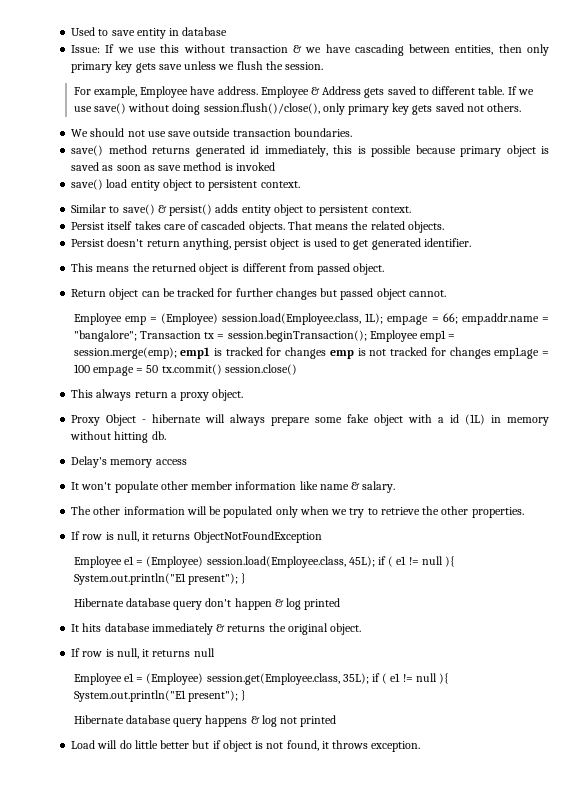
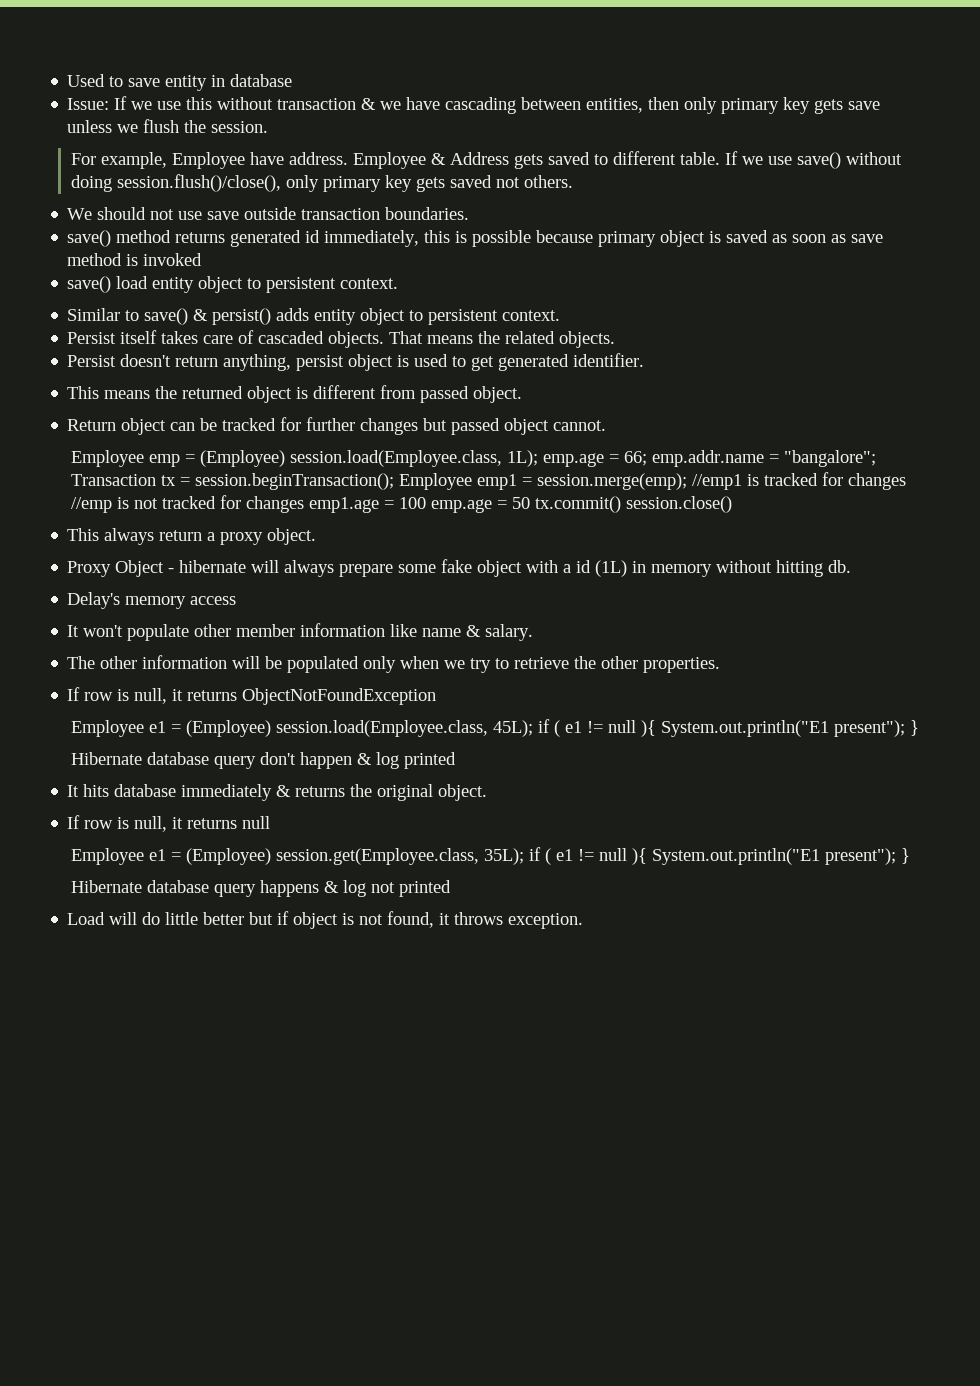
- Employee emp = (Employee) session.load(Employee.class, 1L); emp.age = 66; emp.addr.name = "bangalore"; Transaction tx = session.beginTransaction(); Employee emp1 = session.merge(emp); emp1 is tracked for changes emp is not tracked for changes emp1.age = 100 emp.age = 50 tx.commit() session.close()
+ Employee emp = (Employee) session.load(Employee.class, 1L); emp.age = 66; emp.addr.name = "bangalore"; Transaction tx = session.beginTransaction(); Employee emp1 = session.merge(emp); //emp1 is tracked for changes //emp is not tracked for changes emp1.age = 100 emp.age = 50 tx.commit() session.close()

